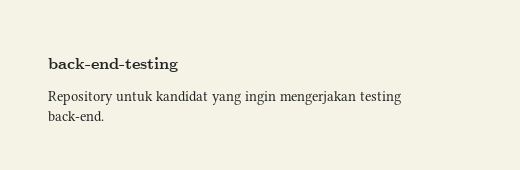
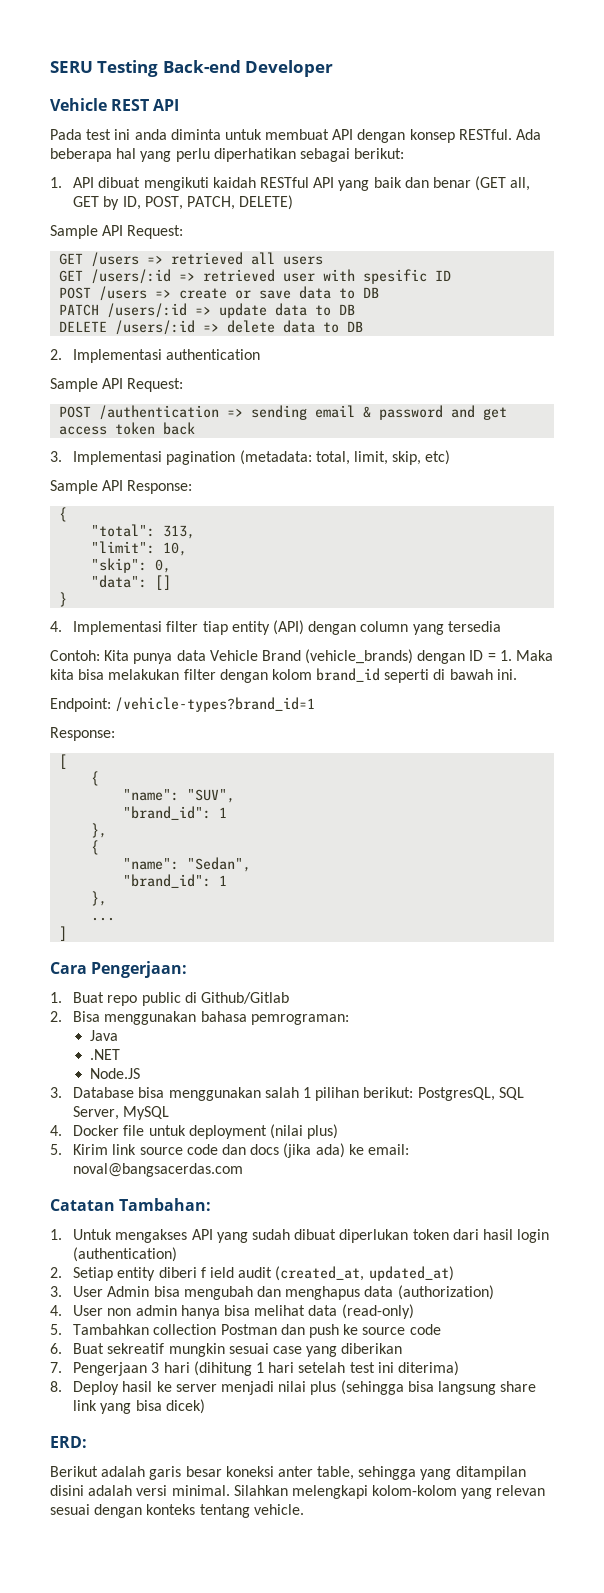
- back-end-testing
- Repository untuk kandidat yang ingin mengerjakan testing back-end.
+ SERU Testing Back-end Developer
+ Vehicle REST API
+ Pada test ini anda diminta untuk membuat API dengan konsep RESTful. Ada beberapa hal yang perlu diperhatikan sebagai berikut:
+ 1. API dibuat mengikuti kaidah RESTful API yang baik dan benar (GET all, GET by ID, POST, PATCH, DELETE)
+ Sample API Request:
+ GET /users => retrieved all users
+ GET /users/:id => retrieved user with spesific ID
+ POST /users => create or save data to DB
+ PATCH /users/:id => update data to DB
+ DELETE /users/:id => delete data to DB
+ 2. Implementasi authentication
+ Sample API Request:
+ POST /authentication => sending email & password and get access token back
+ 3. Implementasi pagination (metadata: total, limit, skip, etc)
+ Sample API Response:
+ {
+ "total": 313,
+ "limit": 10,
+ "skip": 0,
+ "data": []
+ }
+ 4. Implementasi filter tiap entity (API) dengan column yang tersedia
+ Contoh: Kita punya data Vehicle Brand (vehicle_brands) dengan ID = 1. Maka kita bisa melakukan filter dengan kolom brand_id seperti di bawah ini.
+ Endpoint: /vehicle-types?brand_id=1
+ Response:
+ [
+ {
+ "name": "SUV",
+ "brand_id": 1
+ },
+ {
+ "name": "Sedan",
+ "brand_id": 1
+ },
+ ...
+ ]
+ Cara Pengerjaan:
+ 1. Buat repo public di Github/Gitlab
+ 2. Bisa menggunakan bahasa pemrograman:
+ Java
+ .NET
+ Node.JS
+ 3. Database bisa menggunakan salah 1 pilihan berikut: PostgresQL, SQL Server, MySQL
+ 4. Docker file untuk deployment (nilai plus)
+ 5. Kirim link source code dan docs (jika ada) ke email: noval@bangsacerdas.com
+ Catatan Tambahan:
+ 1. Untuk mengakses API yang sudah dibuat diperlukan token dari hasil login (authentication)
+ 2. Setiap entity diberi f ield audit (created_at, updated_at)
+ 3. User Admin bisa mengubah dan menghapus data (authorization)
+ 4. User non admin hanya bisa melihat data (read-only)
+ 5. Tambahkan collection Postman dan push ke source code
+ 6. Buat sekreatif mungkin sesuai case yang diberikan
+ 7. Pengerjaan 3 hari (dihitung 1 hari setelah test ini diterima)
+ 8. Deploy hasil ke server menjadi nilai plus (sehingga bisa langsung share link yang bisa dicek)
+ ERD:
+ Berikut adalah garis besar koneksi anter table, sehingga yang ditampilan disini adalah versi minimal. Silahkan melengkapi kolom-kolom yang relevan sesuai dengan konteks tentang vehicle.

